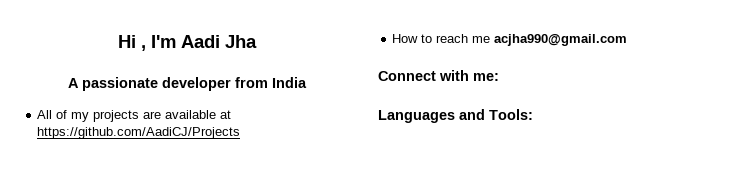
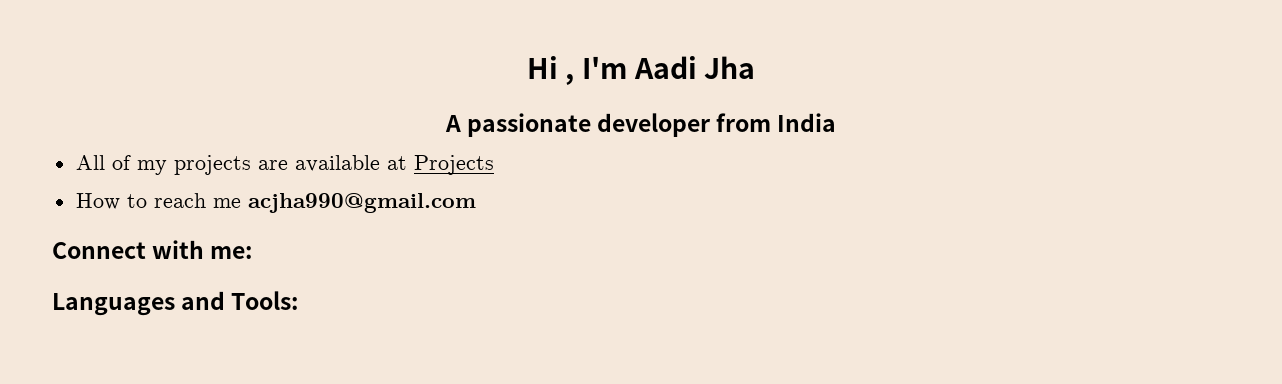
- All of my projects are available at https://github.com/AadiCJ/Projects
+ All of my projects are available at Projects

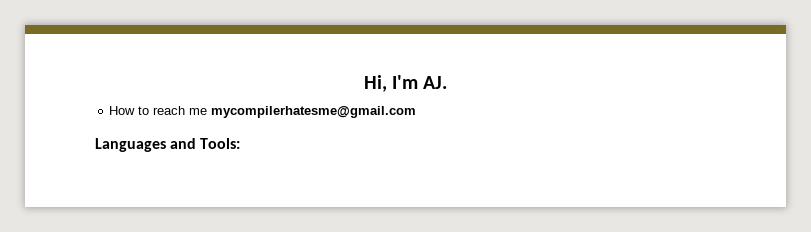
- Hi , I'm Aadi Jha
- A passionate developer from India
- All of my projects are available at Projects
+ Hi, I'm AJ.
- How to reach me acjha990@gmail.com
- Connect with me:
+ How to reach me mycompilerhatesme@gmail.com

